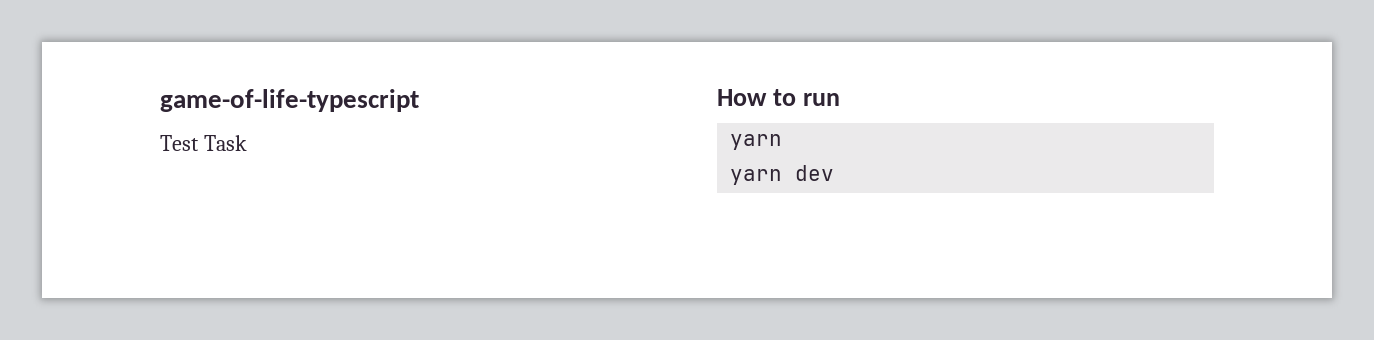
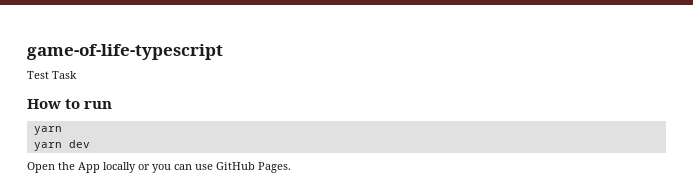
+ Open the App locally or you can use GitHub Pages.

